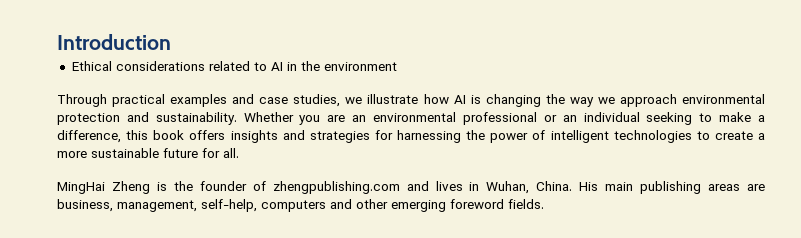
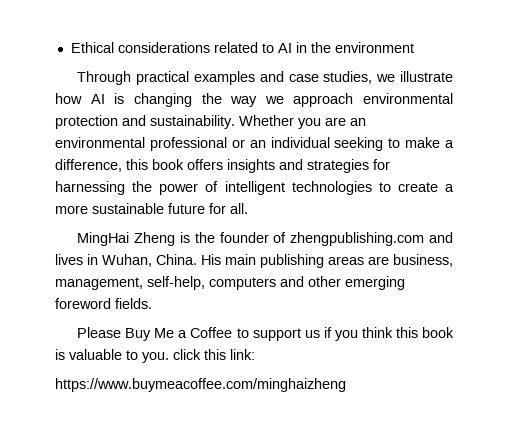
- Introduction
+ Please Buy Me a Coffee to support us if you think this book is valuable to you. click this link:
+ https://www.buymeacoffee.com/minghaizheng

